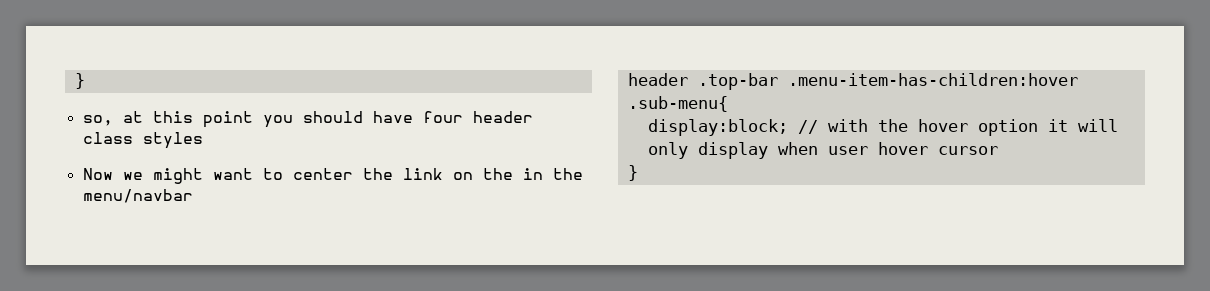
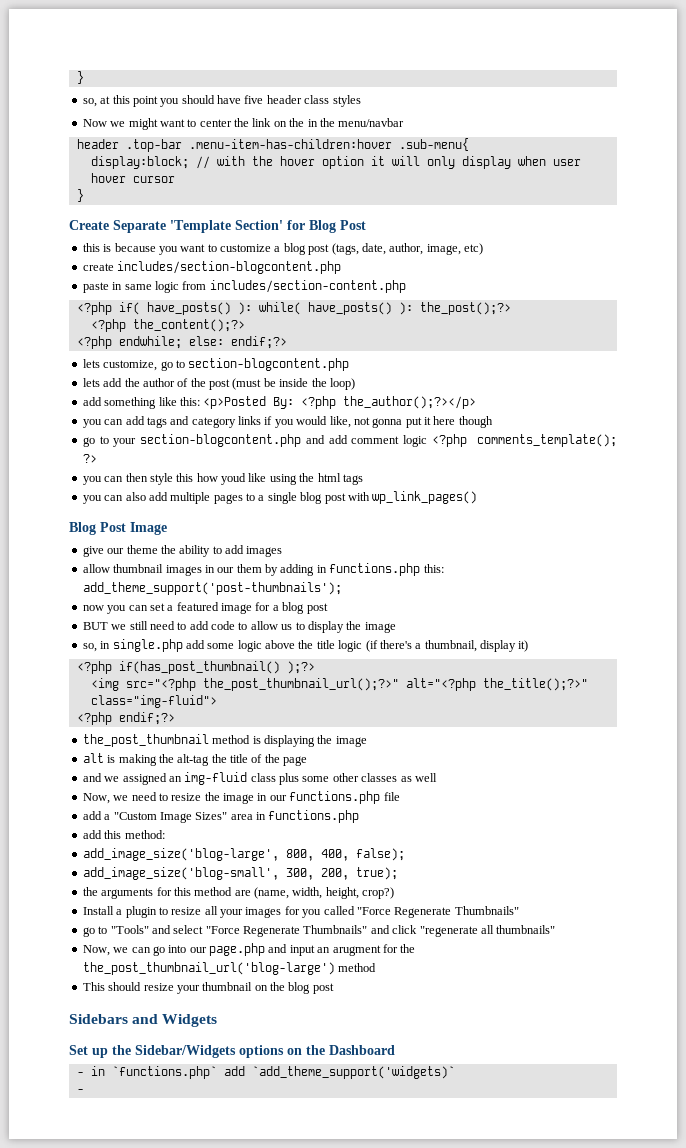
- so, at this point you should have four header class styles
+ so, at this point you should have five header class styles
+ Create Separate 'Template Section' for Blog Post
+ this is because you want to customize a blog post (tags, date, author, image, etc)
+ create includes/section-blogcontent.php
+ paste in same logic from includes/section-content.php
+ <?php if( have_posts() ): while( have_posts() ): the_post();?>
+ <?php the_content();?>
+ <?php endwhile; else: endif;?>
+ lets customize, go to section-blogcontent.php
+ lets add the author of the post (must be inside the loop)
+ add something like this: <p>Posted By: <?php the_author();?></p>
+ you can add tags and category links if you would like, not gonna put it here though
+ go to your section-blogcontent.php and add comment logic <?php comments_template(); ?>
+ you can then style this how youd like using the html tags
+ you can also add multiple pages to a single blog post with wp_link_pages()
+ Blog Post Image
+ give our theme the ability to add images
+ allow thumbnail images in our them by adding in functions.php this: add_theme_support('post-thumbnails');
+ now you can set a featured image for a blog post
+ BUT we still need to add code to allow us to display the image
+ so, in single.php add some logic above the title logic (if there's a thumbnail, display it)
+ <?php if(has_post_thumbnail() );?>
+ <img src="<?php the_post_thumbnail_url();?>" alt="<?php the_title();?>" class="img-fluid">
+ <?php endif;?>
+ the_post_thumbnail method is displaying the image
+ alt is making the alt-tag the title of the page
+ and we assigned an img-fluid class plus some other classes as well
+ Now, we need to resize the image in our functions.php file
+ add a "Custom Image Sizes" area in functions.php
+ add this method:
+ add_image_size('blog-large', 800, 400, false);
+ add_image_size('blog-small', 300, 200, true);
+ the arguments for this method are (name, width, height, crop?)
+ Install a plugin to resize all your images for you called "Force Regenerate Thumbnails"
+ go to "Tools" and select "Force Regenerate Thumbnails" and click "regenerate all thumbnails"
+ Now, we can go into our page.php and input an arugment for the the_post_thumbnail_url('blog-large') method
+ This should resize your thumbnail on the blog post
+ Sidebars and Widgets
+ Set up the Sidebar/Widgets options on the Dashboard
+ - in `functions.php` add `add_theme_support('widgets)`
+ -

